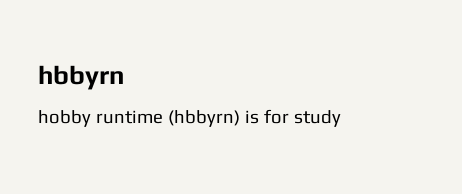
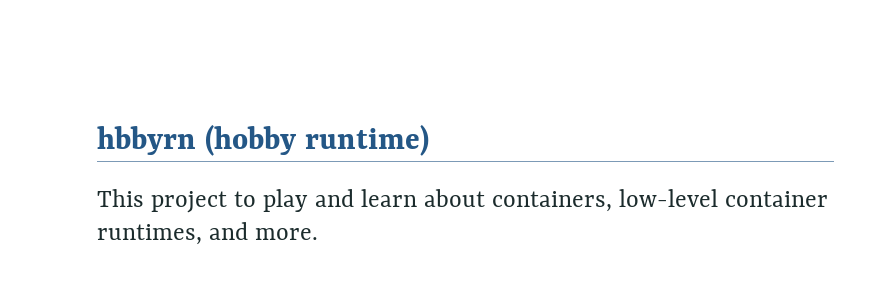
- hbbyrn
- hobby runtime (hbbyrn) is for study
+ hbbyrn (hobby runtime)
+ This project to play and learn about containers, low-level container runtimes, and more.

